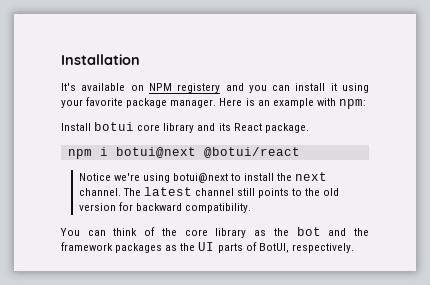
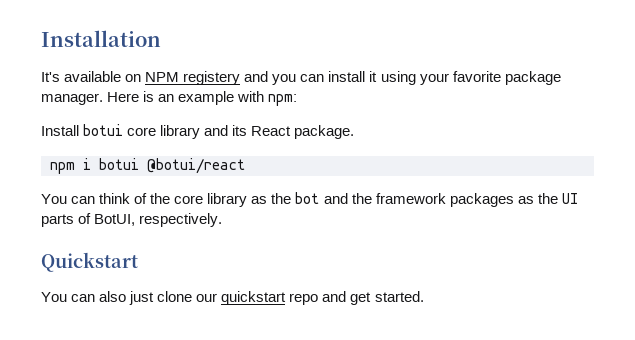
- npm i botui@next @botui/react
+ npm i botui @botui/react
- Notice we're using botui@next to install the next channel. The latest channel still points to the old version for backward compatibility.
+ Quickstart
+ You can also just clone our quickstart repo and get started.

